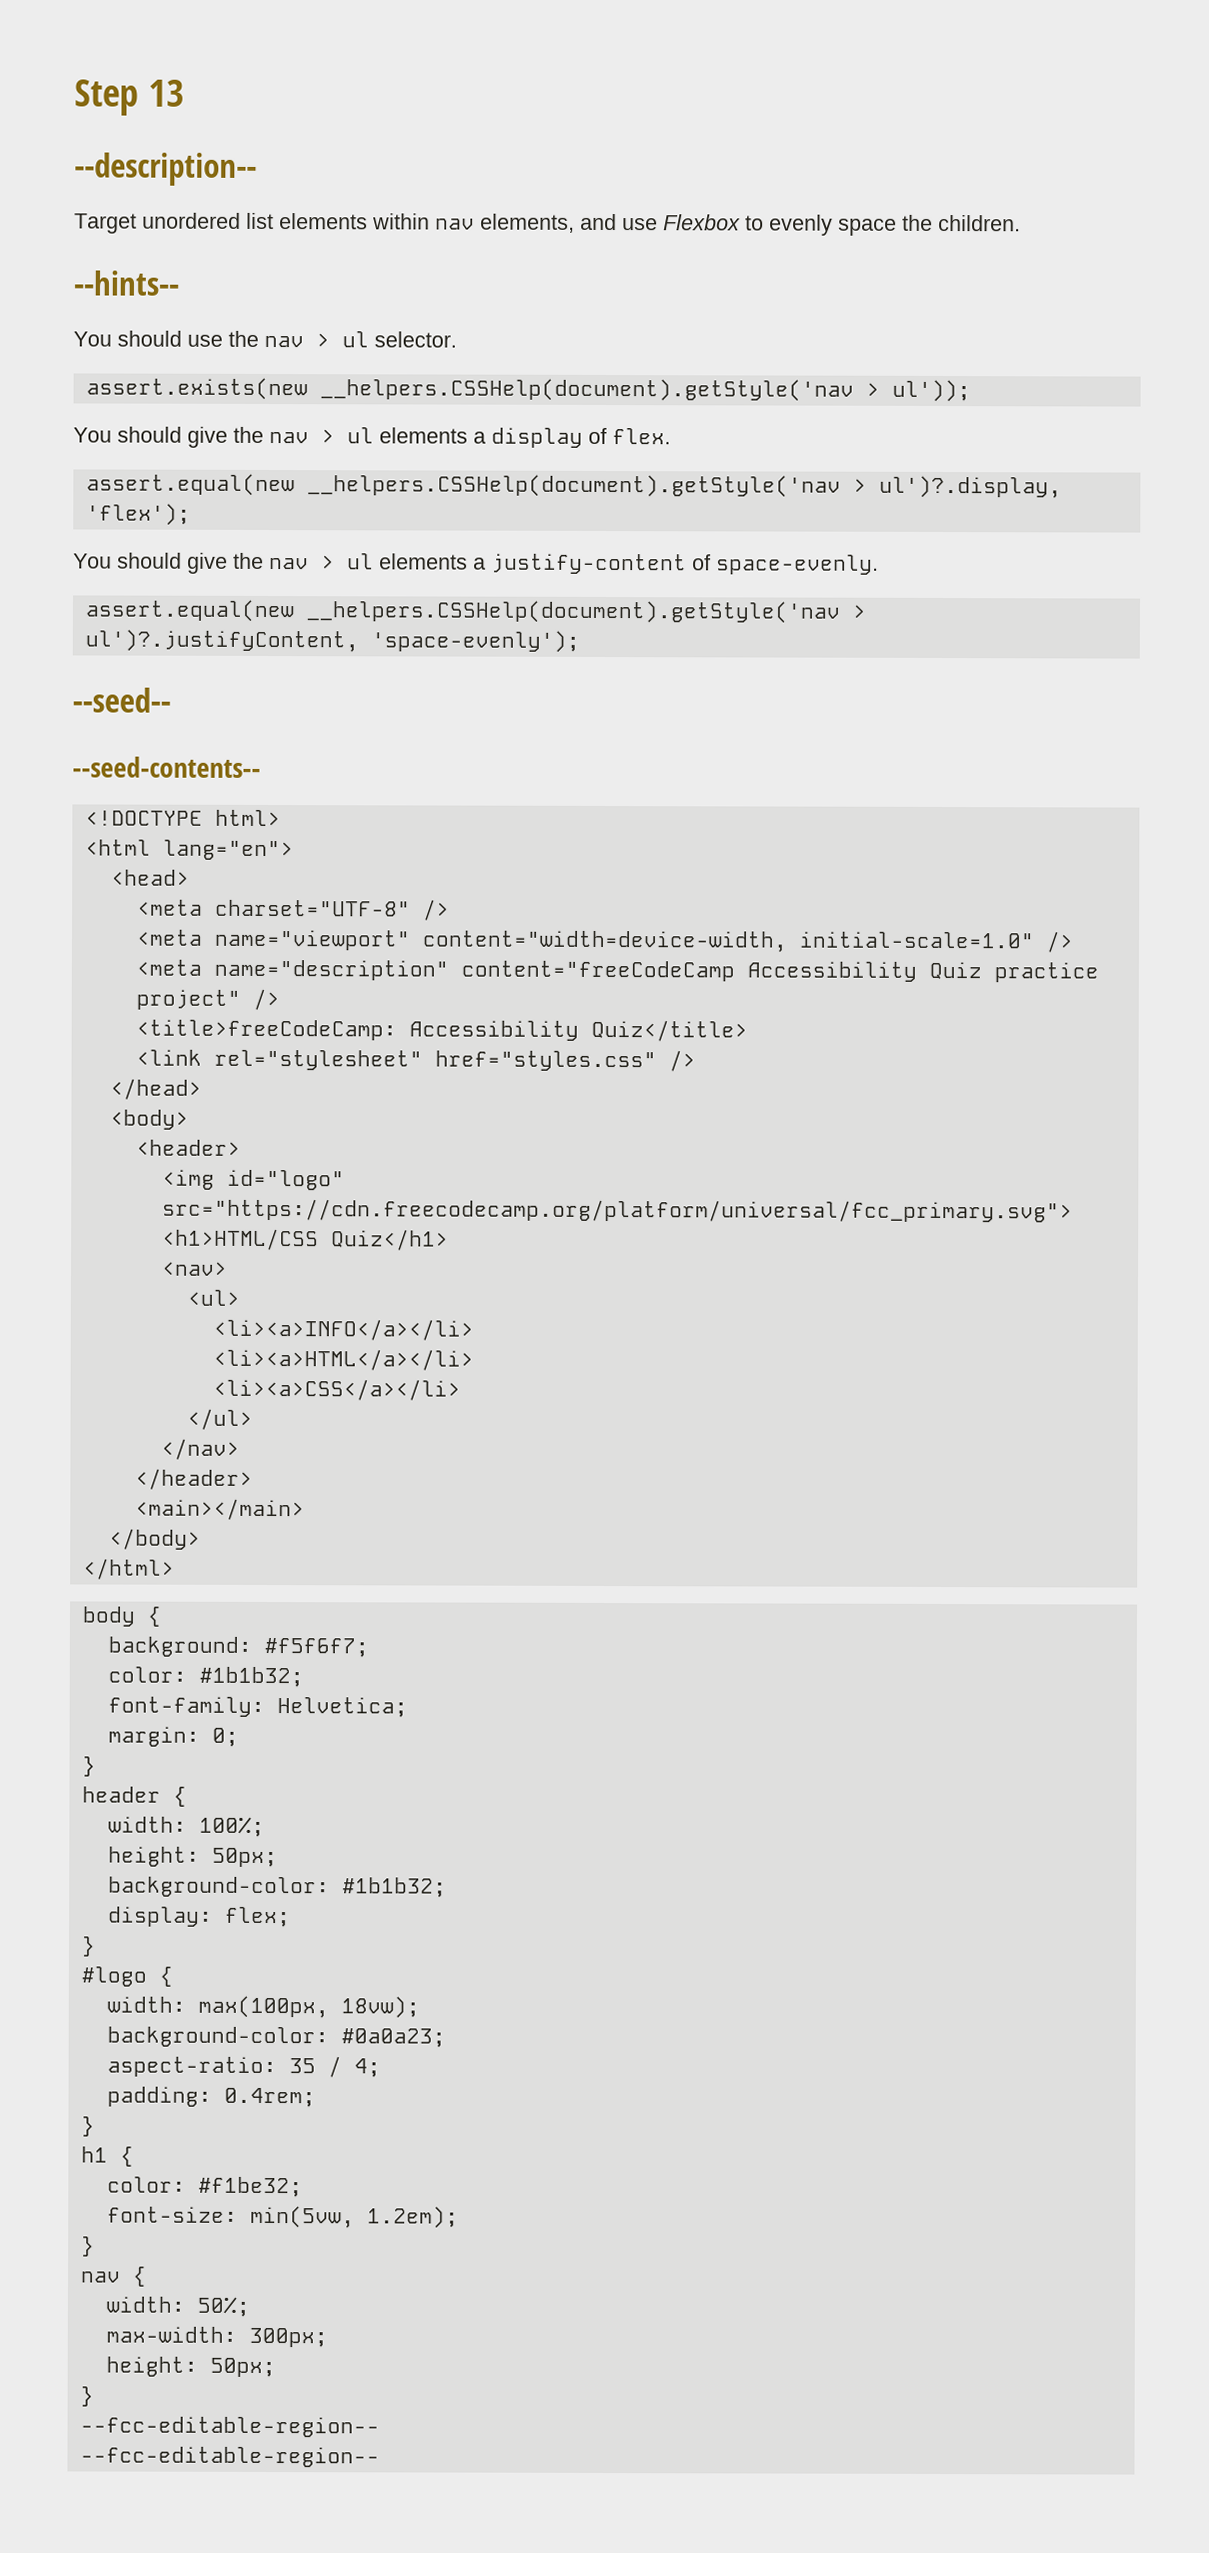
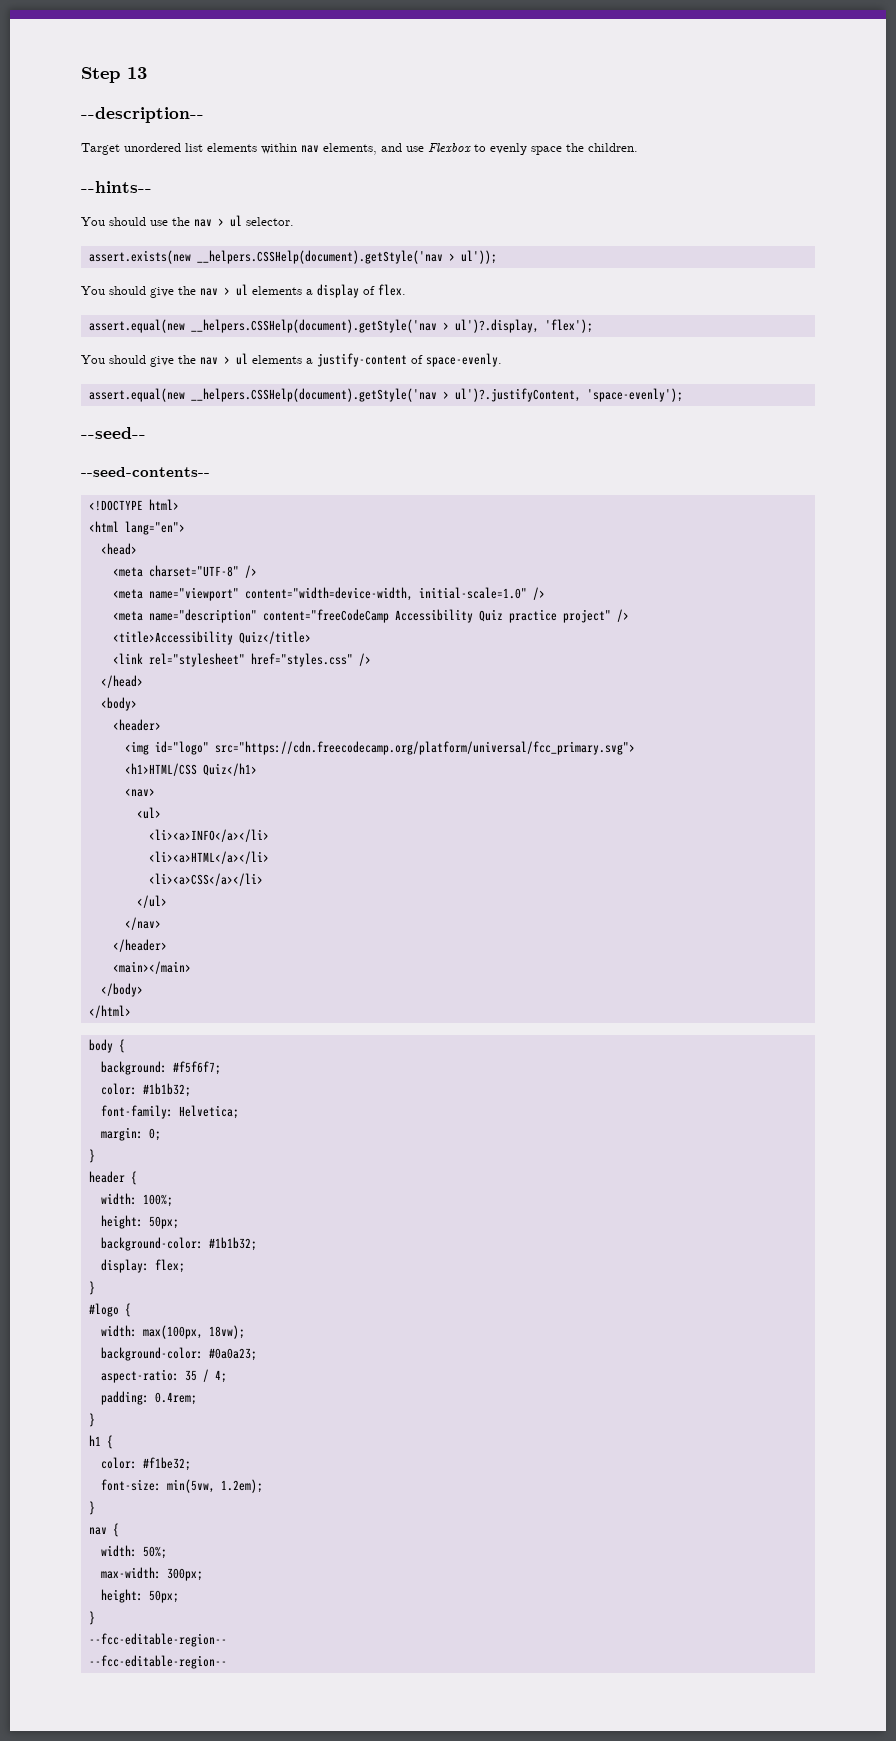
- <title>freeCodeCamp: Accessibility Quiz</title>
+ <title>Accessibility Quiz</title>

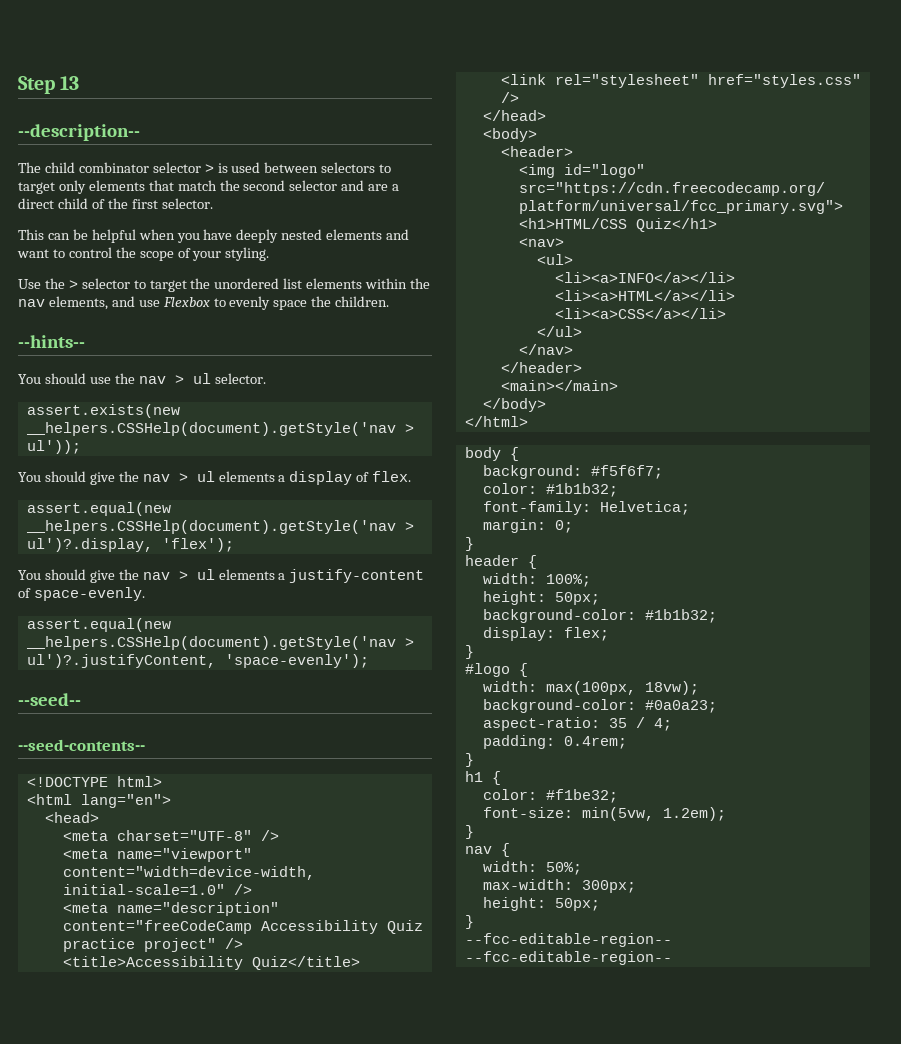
- Target unordered list elements within nav elements, and use Flexbox to evenly space the children.
+ The child combinator selector > is used between selectors to target only elements that match the second selector and are a direct child of the first selector.
+ This can be helpful when you have deeply nested elements and want to control the scope of your styling.
+ Use the > selector to target the unordered list elements within the nav elements, and use Flexbox to evenly space the children.

